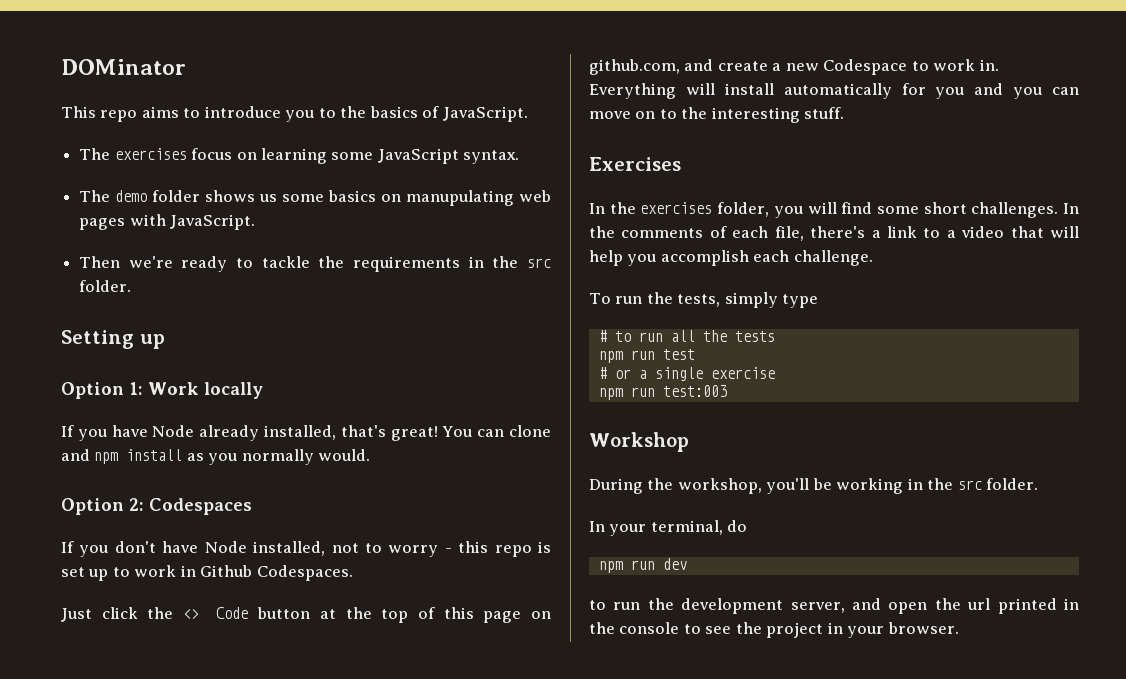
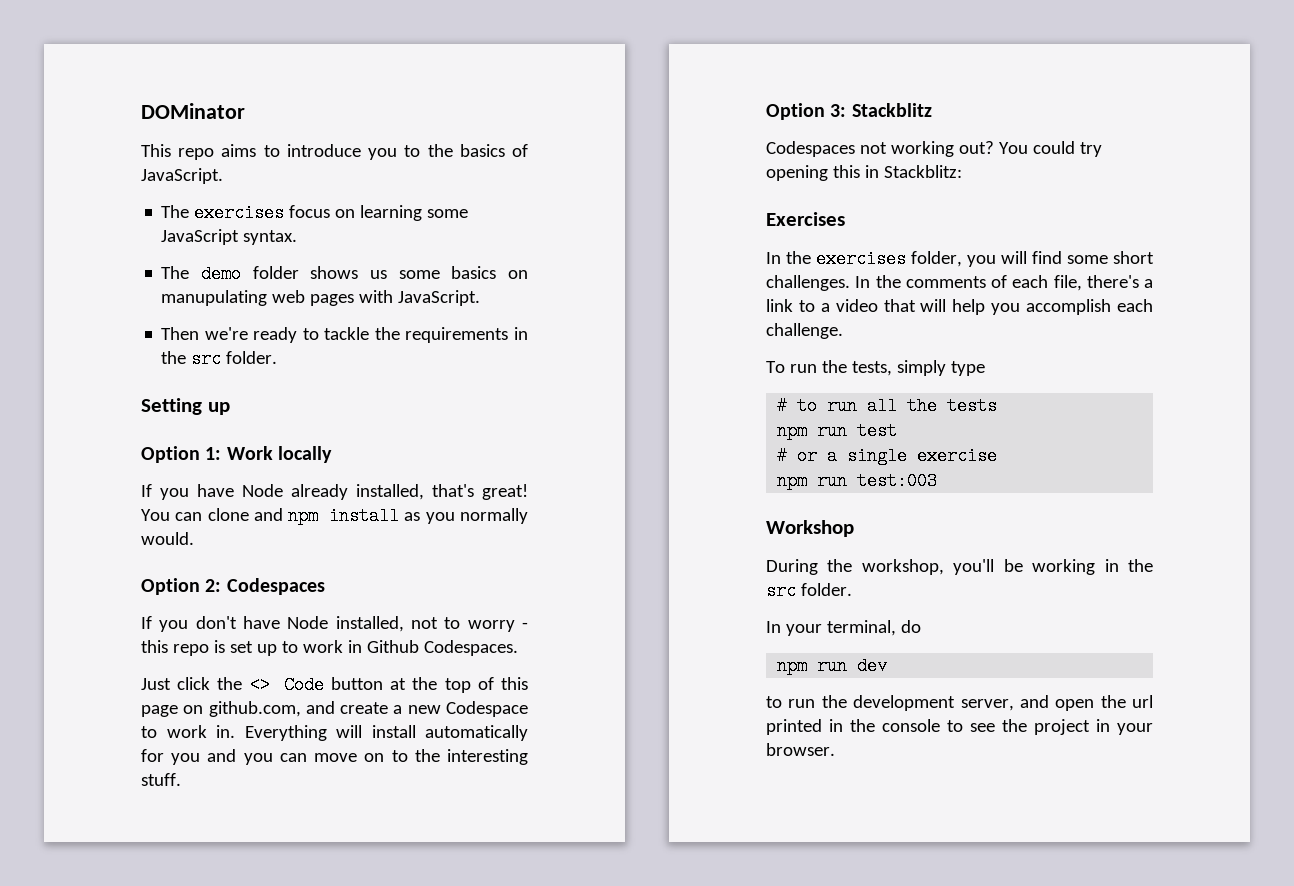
+ Option 3: Stackblitz
+ Codespaces not working out? You could try opening this in Stackblitz:

